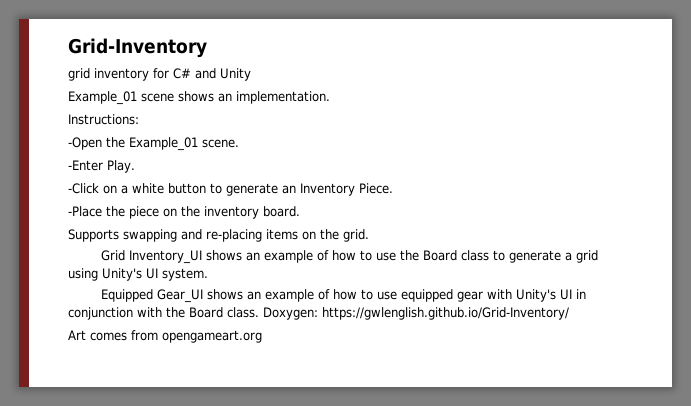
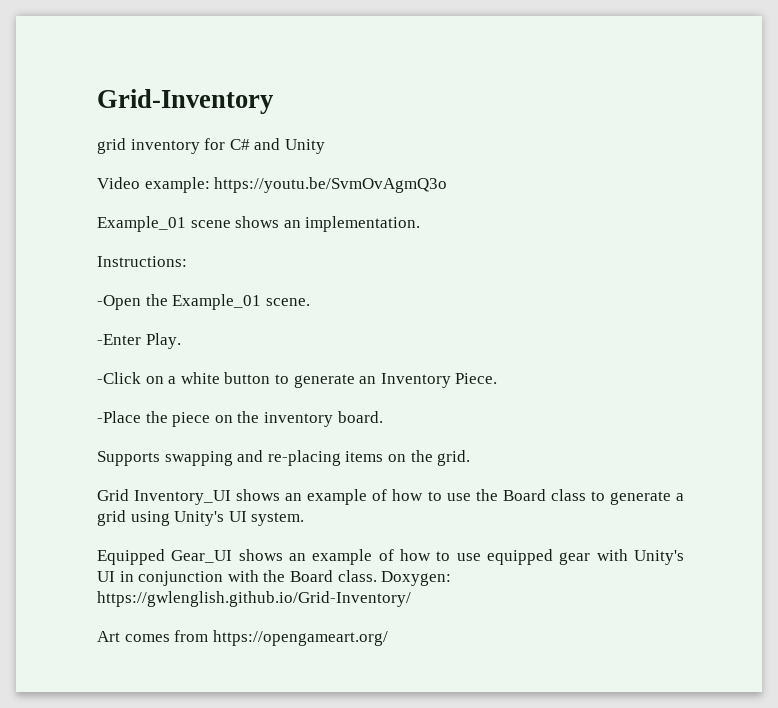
+ Video example: https://youtu.be/SvmOvAgmQ3o
- Art comes from opengameart.org
+ Art comes from https://opengameart.org/

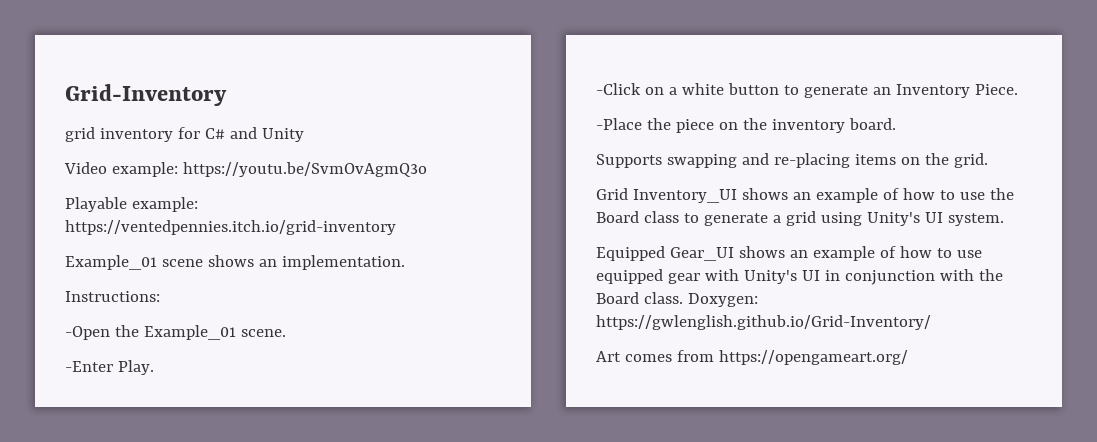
+ Playable example: https://ventedpennies.itch.io/grid-inventory

